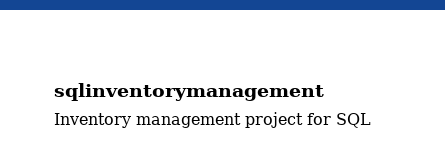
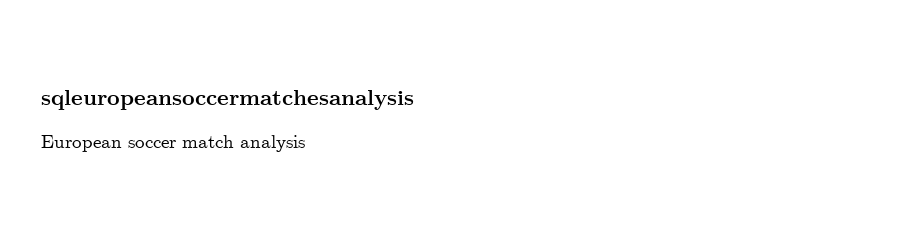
- sqlinventorymanagement
- Inventory management project for SQL
+ sqleuropeansoccermatchesanalysis
+ European soccer match analysis

